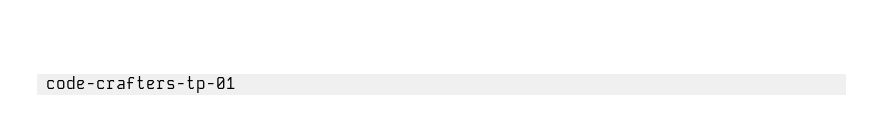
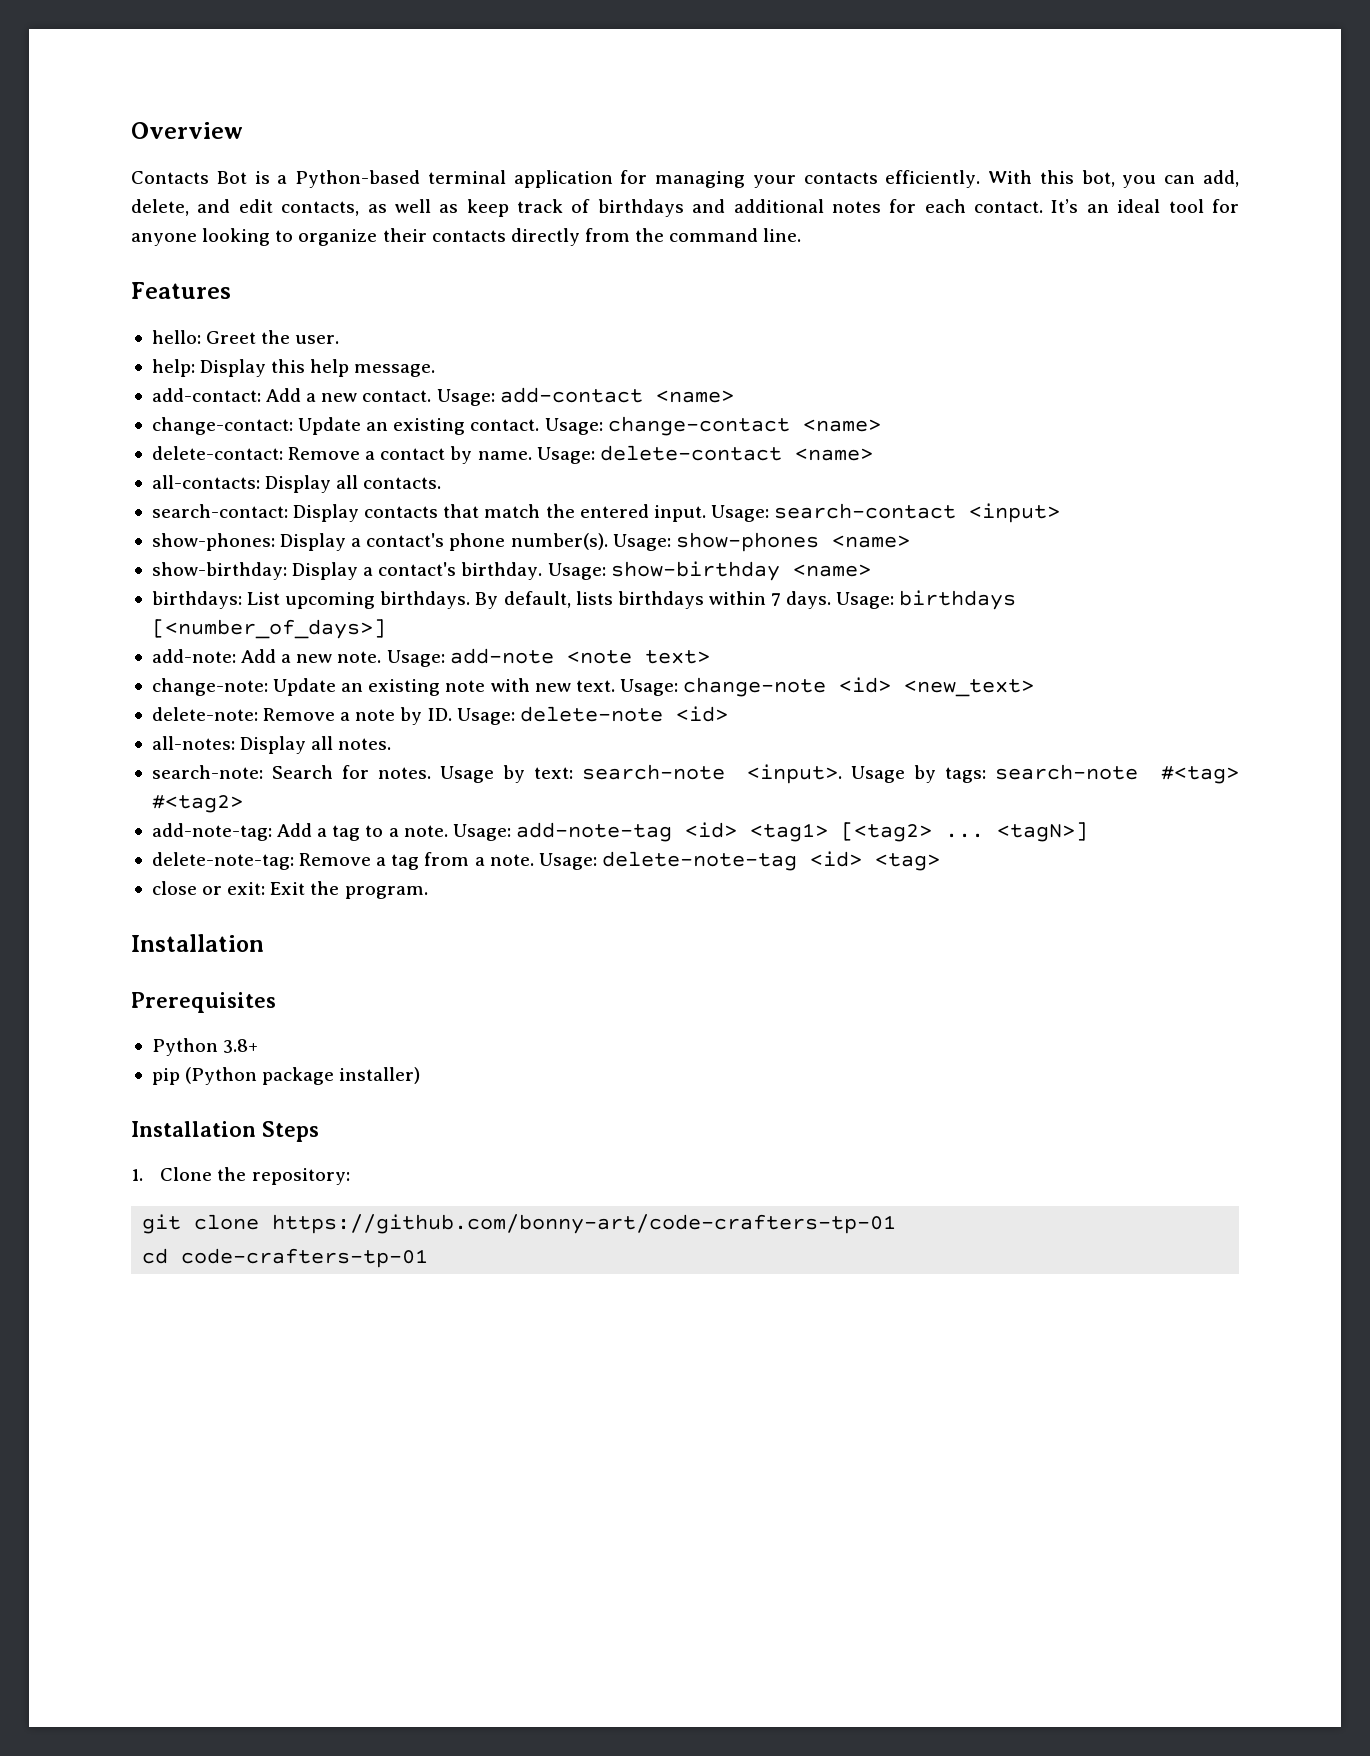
- code-crafters-tp-01
+ Overview
+ Contacts Bot is a Python-based terminal application for managing your contacts efficiently. With this bot, you can add, delete, and edit contacts, as well as keep track of birthdays and additional notes for each contact. It’s an ideal tool for anyone looking to organize their contacts directly from the command line.
+ Features
+ hello: Greet the user.
+ help: Display this help message.
+ add-contact: Add a new contact. Usage: add-contact <name>
+ change-contact: Update an existing contact. Usage: change-contact <name>
+ delete-contact: Remove a contact by name. Usage: delete-contact <name>
+ all-contacts: Display all contacts.
+ search-contact: Display contacts that match the entered input. Usage: search-contact <input>
+ show-phones: Display a contact's phone number(s). Usage: show-phones <name>
+ show-birthday: Display a contact's birthday. Usage: show-birthday <name>
+ birthdays: List upcoming birthdays. By default, lists birthdays within 7 days. Usage: birthdays [<number_of_days>]
+ add-note: Add a new note. Usage: add-note <note text>
+ change-note: Update an existing note with new text. Usage: change-note <id> <new_text>
+ delete-note: Remove a note by ID. Usage: delete-note <id>
+ all-notes: Display all notes.
+ search-note: Search for notes. Usage by text: search-note <input>. Usage by tags: search-note #<tag> #<tag2>
+ add-note-tag: Add a tag to a note. Usage: add-note-tag <id> <tag1> [<tag2> ... <tagN>]
+ delete-note-tag: Remove a tag from a note. Usage: delete-note-tag <id> <tag>
+ close or exit: Exit the program.
+ Installation
+ Prerequisites
+ Python 3.8+
+ pip (Python package installer)
+ Installation Steps
+ 1. Clone the repository:
+ git clone https://github.com/bonny-art/code-crafters-tp-01
+ cd code-crafters-tp-01

